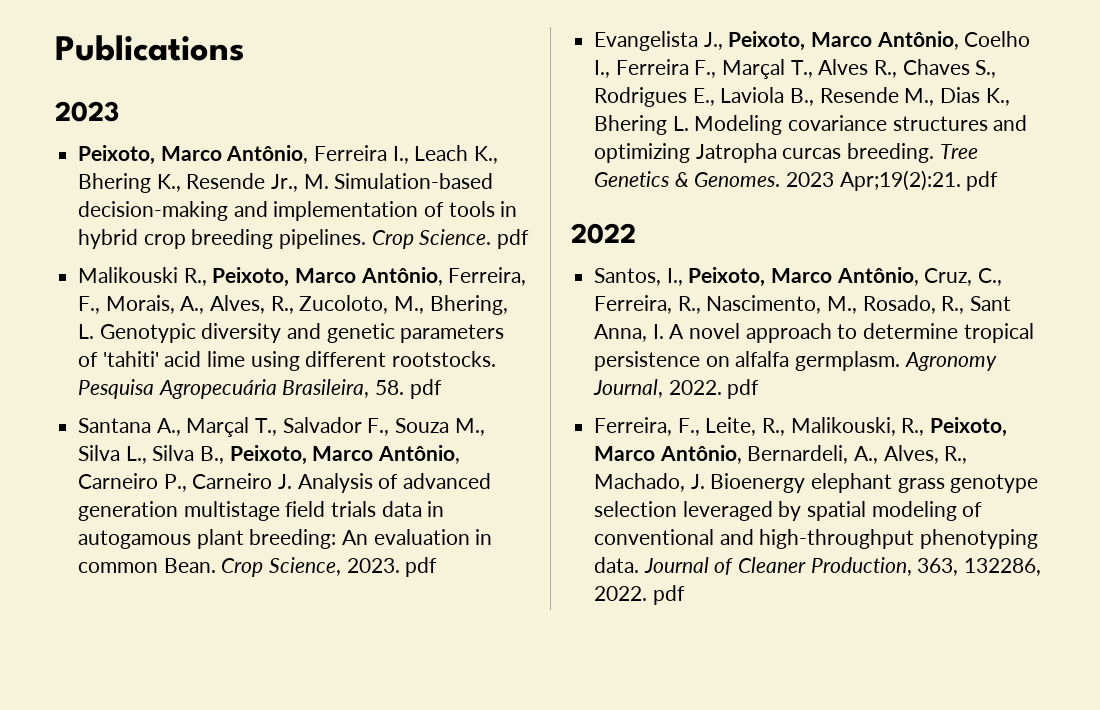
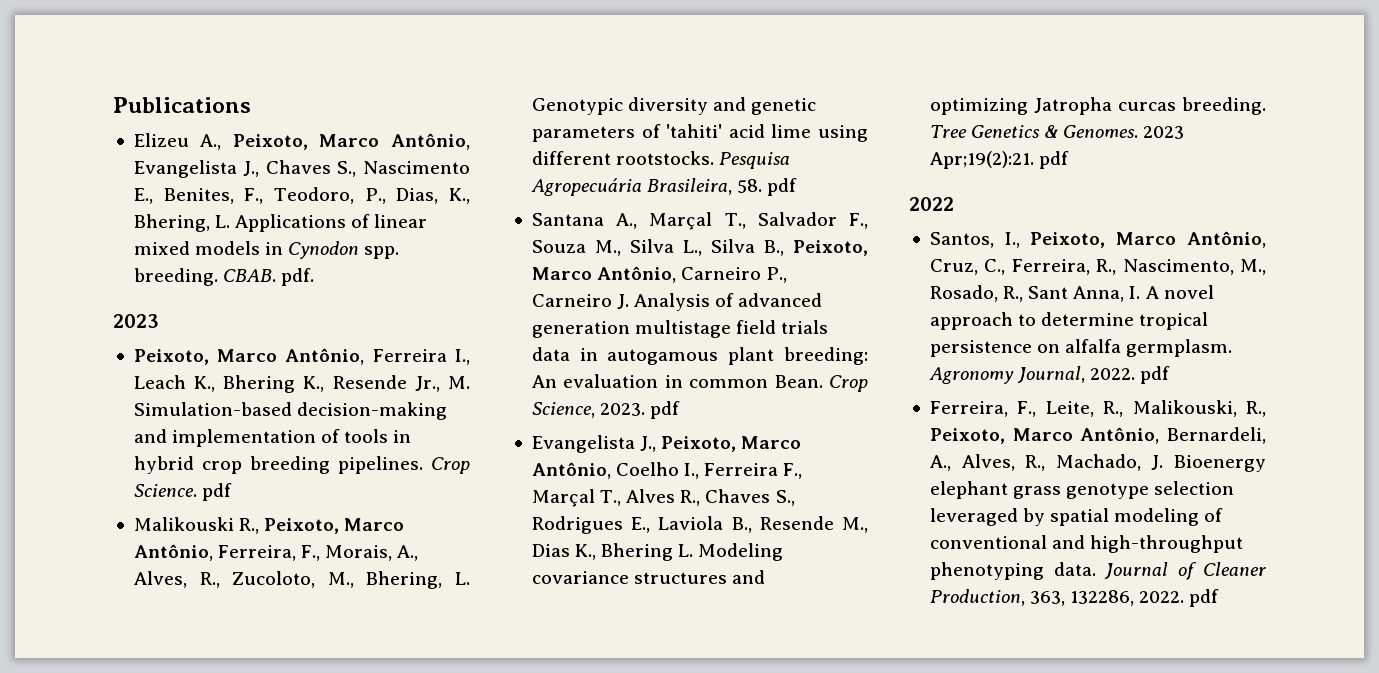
+ Elizeu A., Peixoto, Marco Antônio, Evangelista J., Chaves S., Nascimento E., Benites, F., Teodoro, P., Dias, K., Bhering, L. Applications of linear mixed models in Cynodon spp. breeding. CBAB. pdf.

